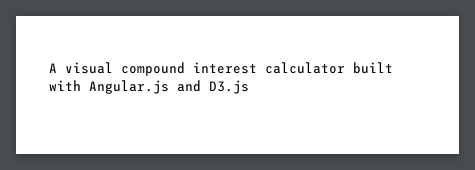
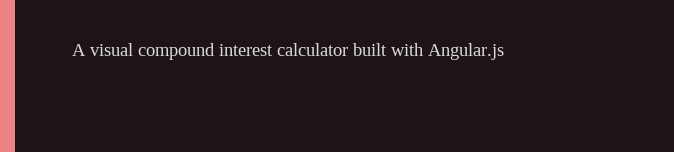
- A visual compound interest calculator built with Angular.js and D3.js
+ A visual compound interest calculator built with Angular.js

